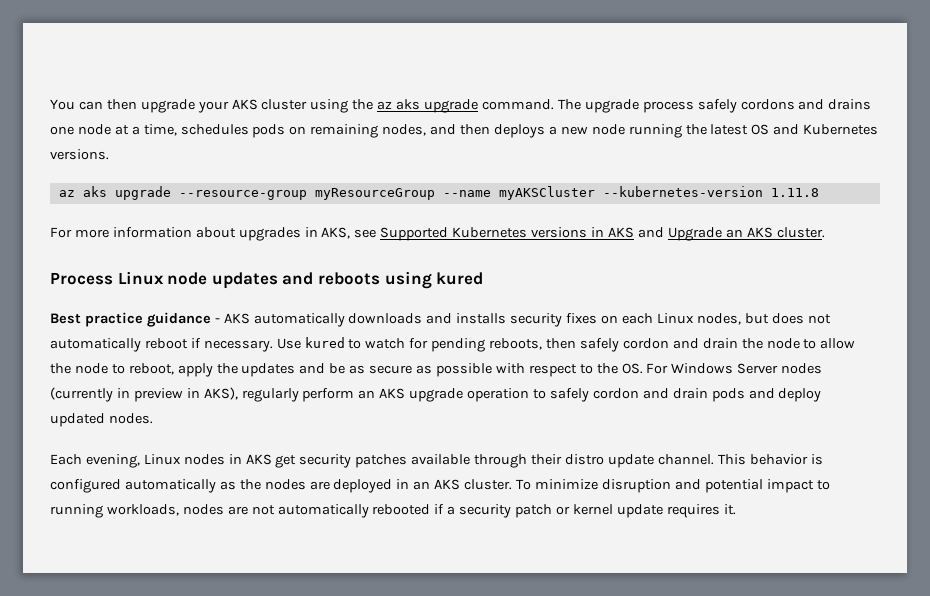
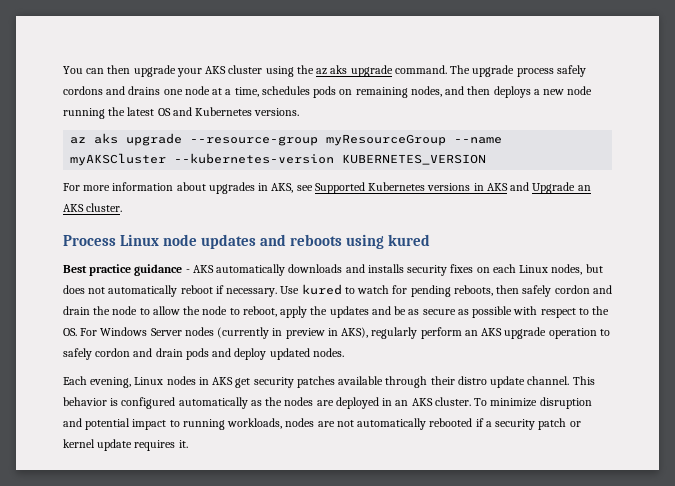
- az aks upgrade --resource-group myResourceGroup --name myAKSCluster --kubernetes-version 1.11.8
+ az aks upgrade --resource-group myResourceGroup --name myAKSCluster --kubernetes-version KUBERNETES_VERSION

